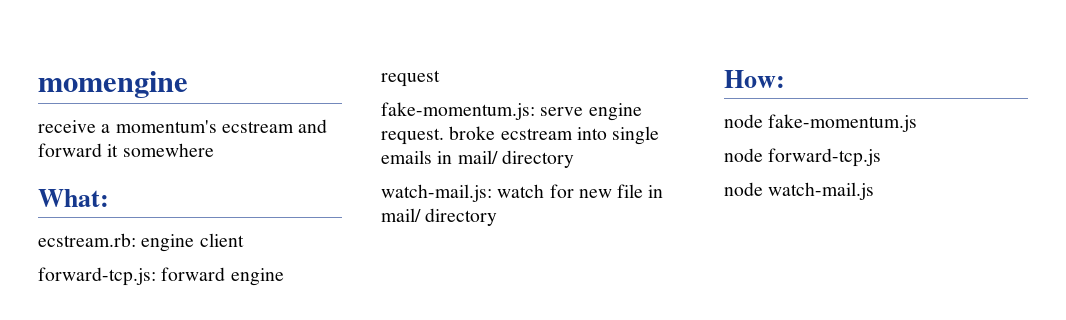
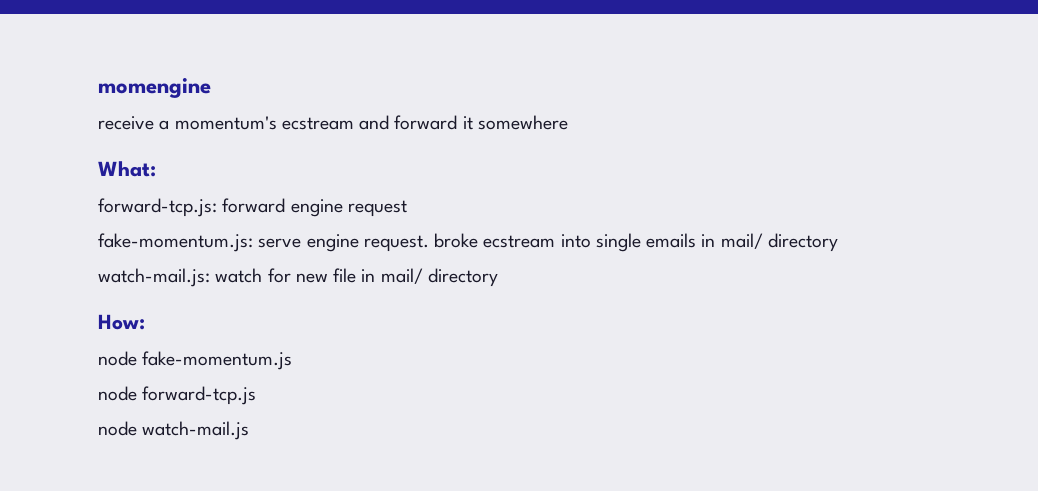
- ecstream.rb: engine client

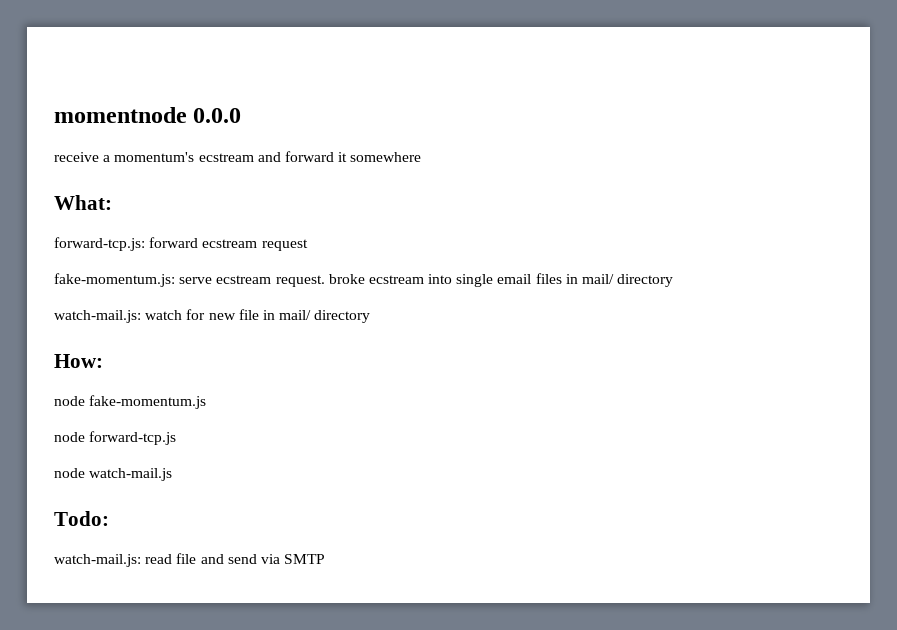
- momengine
+ momentnode 0.0.0
- forward-tcp.js: forward engine request
+ forward-tcp.js: forward ecstream request
- fake-momentum.js: serve engine request. broke ecstream into single emails in mail/ directory
+ fake-momentum.js: serve ecstream request. broke ecstream into single email files in mail/ directory
+ Todo:
+ watch-mail.js: read file and send via SMTP

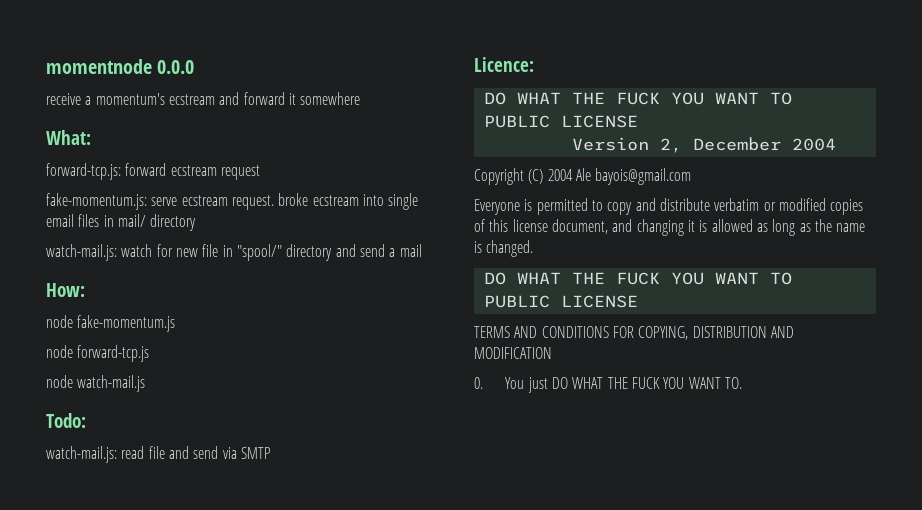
- watch-mail.js: watch for new file in mail/ directory
+ watch-mail.js: watch for new file in "spool/" directory and send a mail
+ Licence:
+ DO WHAT THE FUCK YOU WANT TO PUBLIC LICENSE
+ Version 2, December 2004
+ Copyright (C) 2004 Ale bayois@gmail.com
+ Everyone is permitted to copy and distribute verbatim or modified copies of this license document, and changing it is allowed as long as the name is changed.
+ DO WHAT THE FUCK YOU WANT TO PUBLIC LICENSE
+ TERMS AND CONDITIONS FOR COPYING, DISTRIBUTION AND MODIFICATION
+ 0. You just DO WHAT THE FUCK YOU WANT TO.

